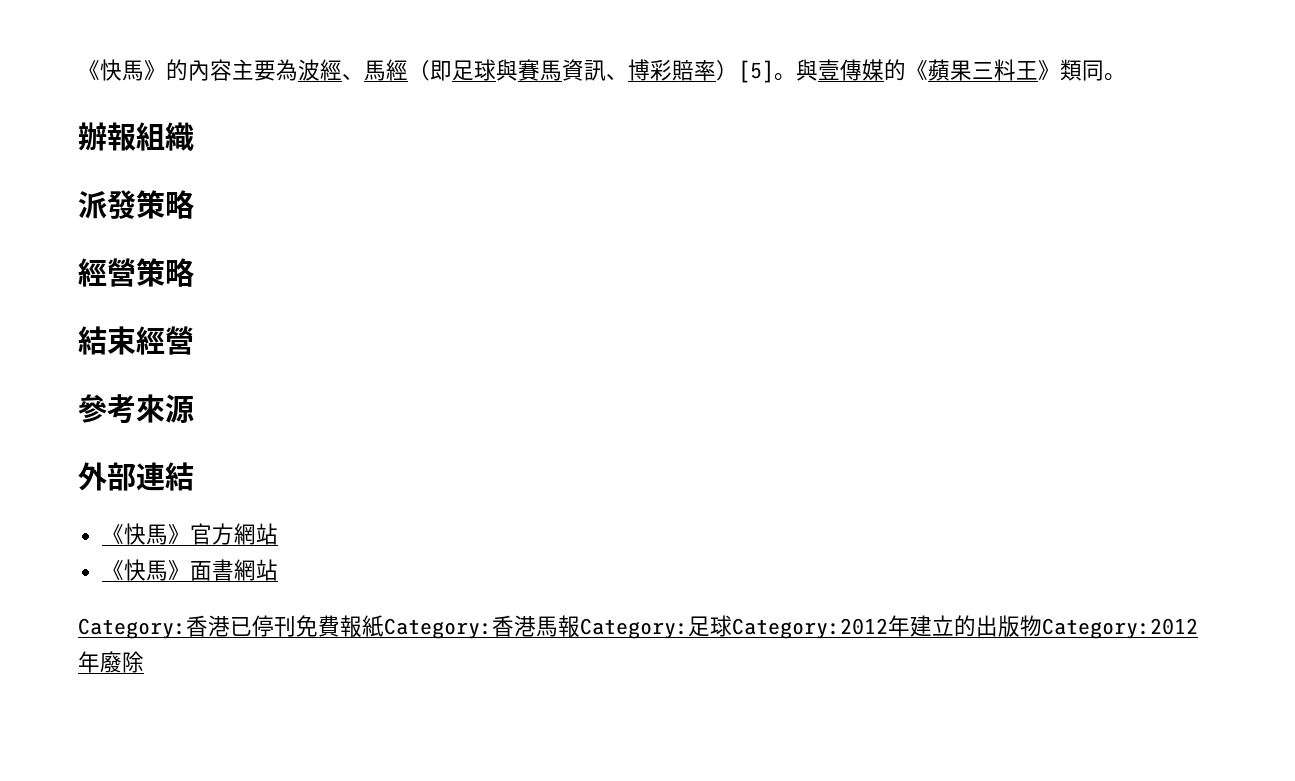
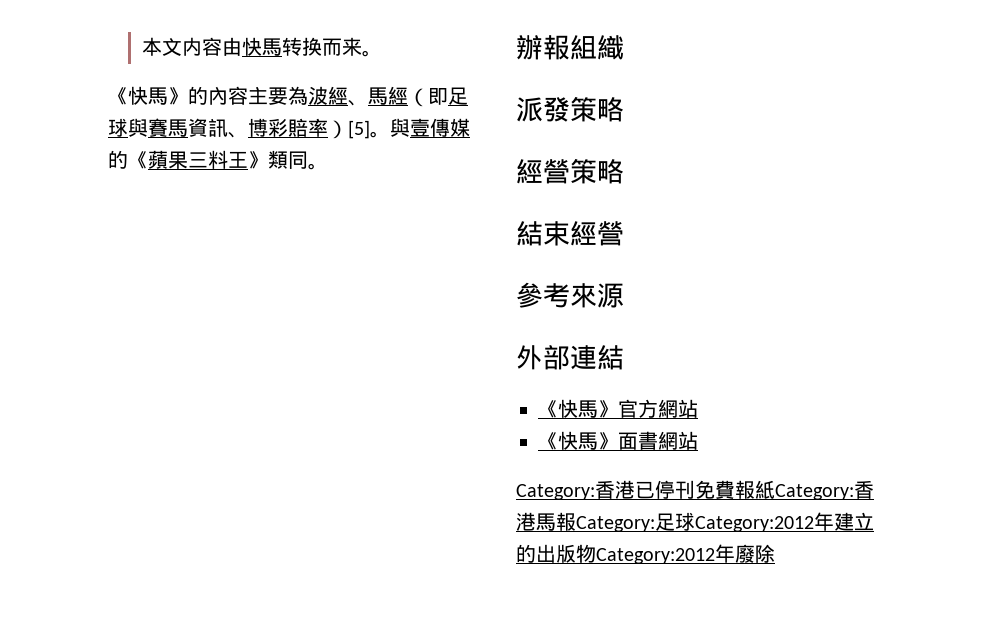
+ 本文内容由快馬转换而来。

